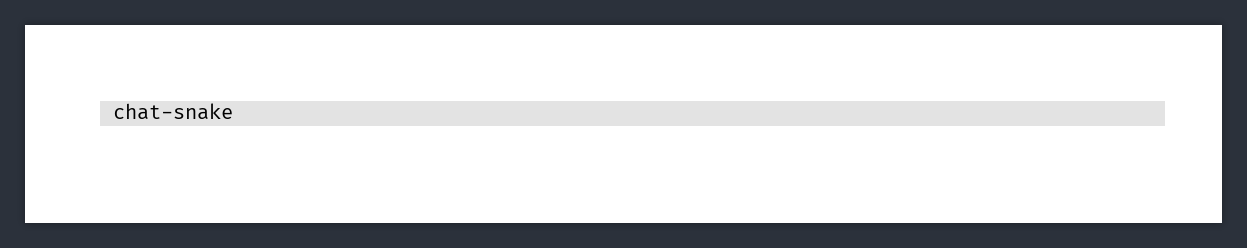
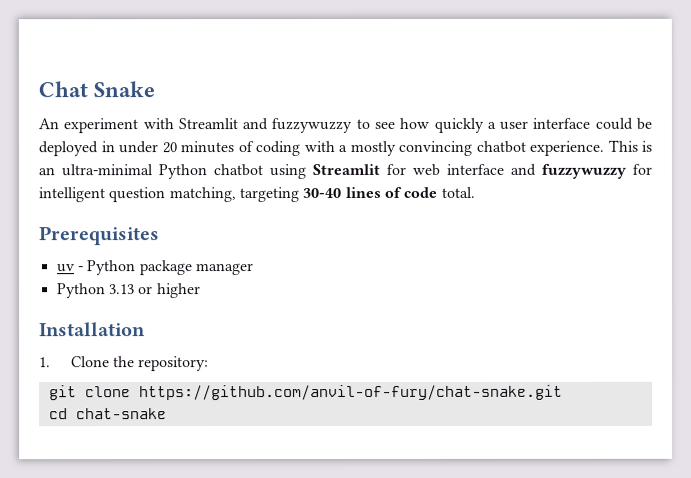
- chat-snake
+ Chat Snake
+ An experiment with Streamlit and fuzzywuzzy to see how quickly a user interface could be deployed in under 20 minutes of coding with a mostly convincing chatbot experience. This is an ultra-minimal Python chatbot using Streamlit for web interface and fuzzywuzzy for intelligent question matching, targeting 30-40 lines of code total.
+ Prerequisites
+ uv - Python package manager
+ Python 3.13 or higher
+ Installation
+ 1. Clone the repository:
+ git clone https://github.com/anvil-of-fury/chat-snake.git
+ cd chat-snake

